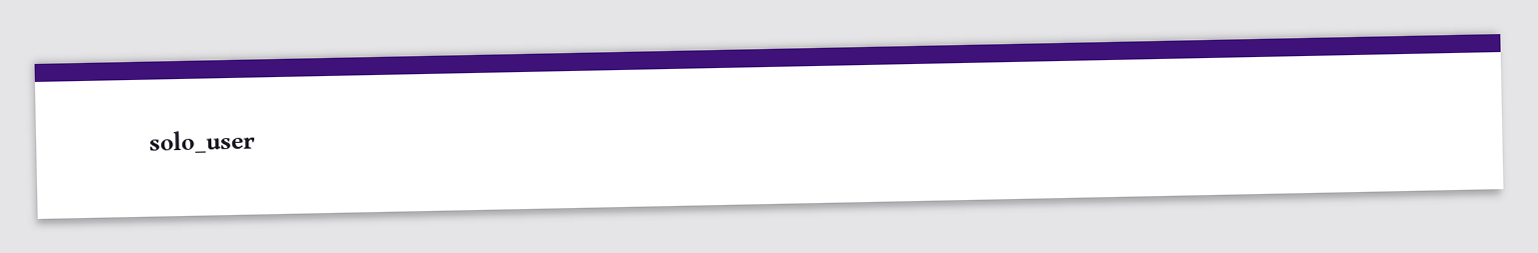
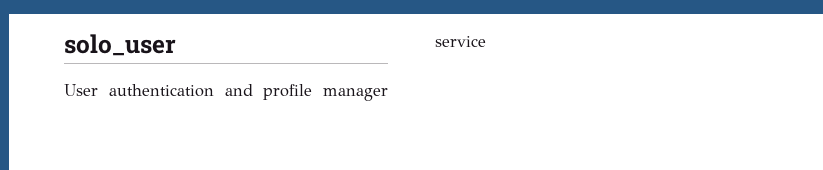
+ User authentication and profile manager service

